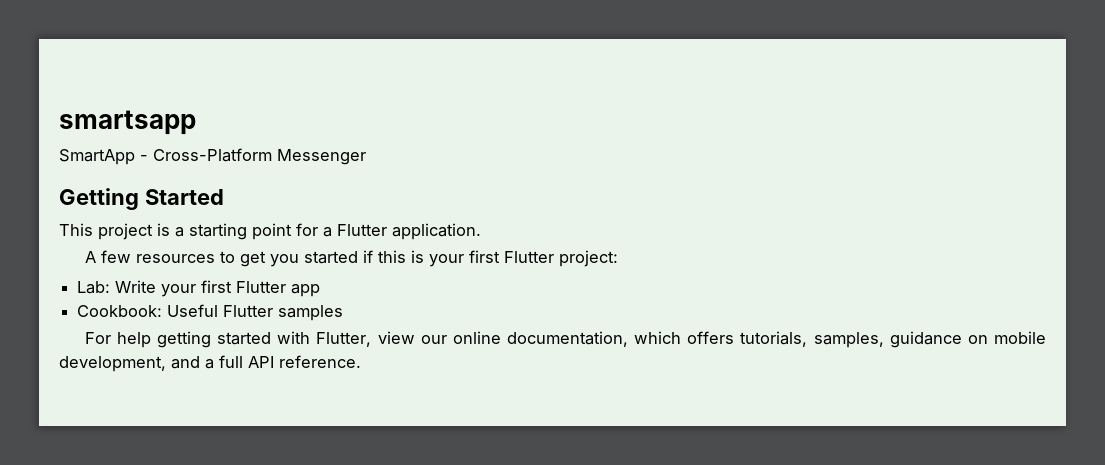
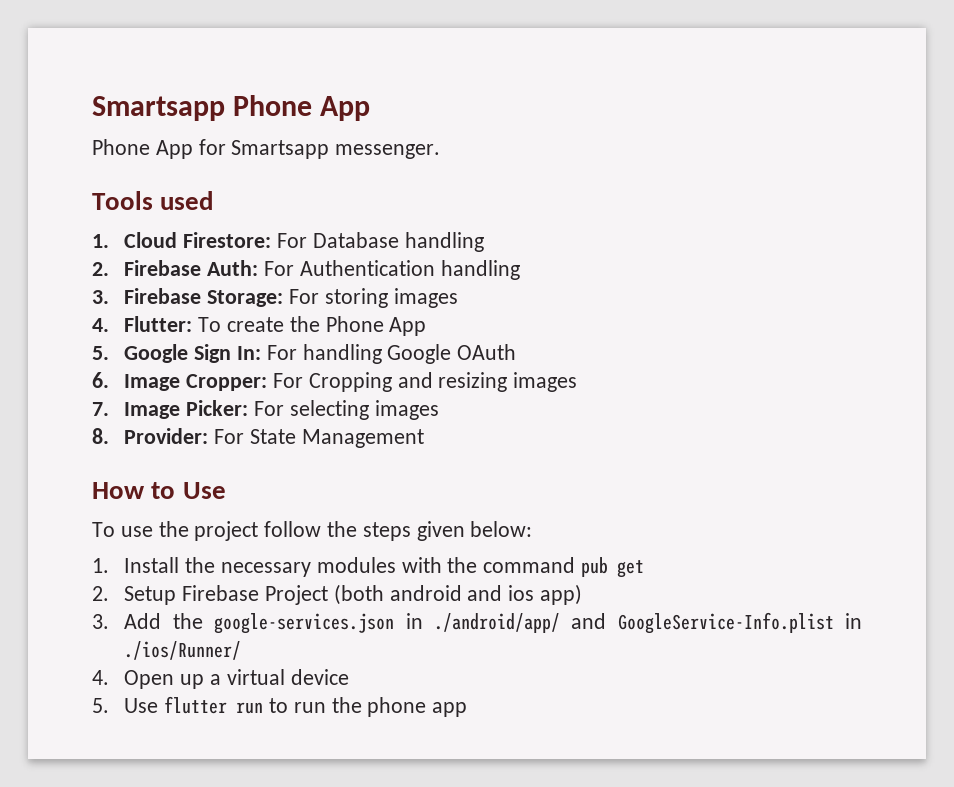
- smartsapp
- SmartApp - Cross-Platform Messenger
- Getting Started
- This project is a starting point for a Flutter application.
- A few resources to get you started if this is your first Flutter project:
- Lab: Write your first Flutter app
- Cookbook: Useful Flutter samples
- For help getting started with Flutter, view our online documentation, which offers tutorials, samples, guidance on mobile development, and a full API reference.
+ Smartsapp Phone App
+ Phone App for Smartsapp messenger.
+ Tools used
+ 1. Cloud Firestore: For Database handling
+ 2. Firebase Auth: For Authentication handling
+ 3. Firebase Storage: For storing images
+ 4. Flutter: To create the Phone App
+ 5. Google Sign In: For handling Google OAuth
+ 6. Image Cropper: For Cropping and resizing images
+ 7. Image Picker: For selecting images
+ 8. Provider: For State Management
+ How to Use
+ To use the project follow the steps given below:
+ 1. Install the necessary modules with the command pub get
+ 2. Setup Firebase Project (both android and ios app)
+ 3. Add the google-services.json in ./android/app/ and GoogleService-Info.plist in ./ios/Runner/
+ 4. Open up a virtual device
+ 5. Use flutter run to run the phone app

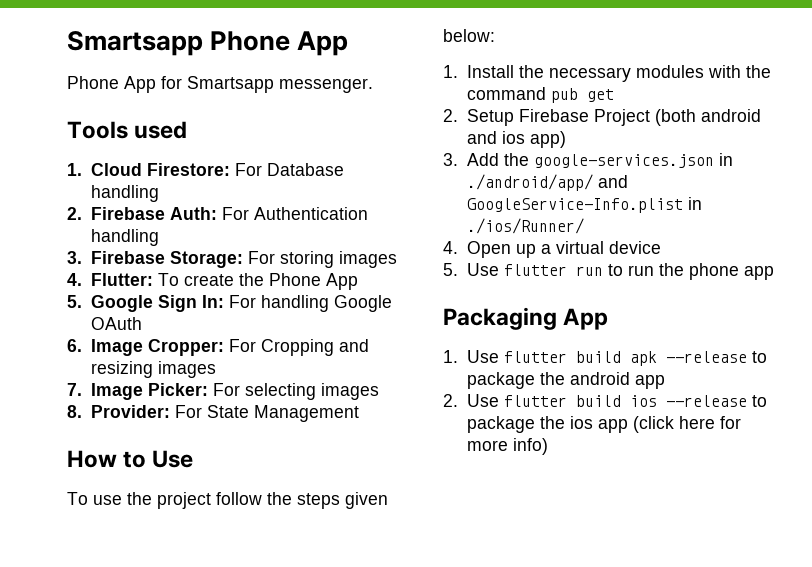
+ Packaging App
+ 1. Use flutter build apk --release to package the android app
+ 2. Use flutter build ios --release to package the ios app (click here for more info)

